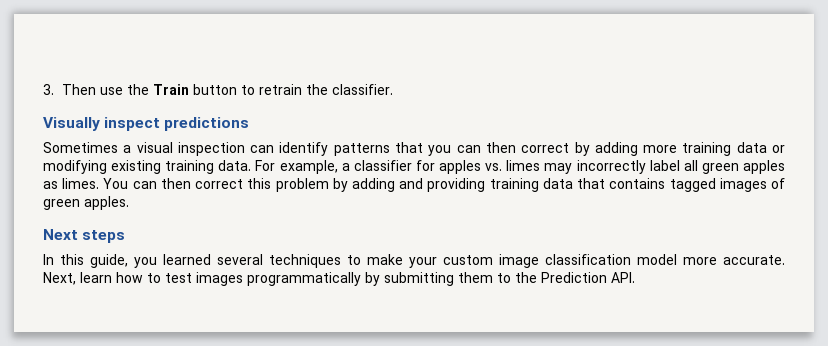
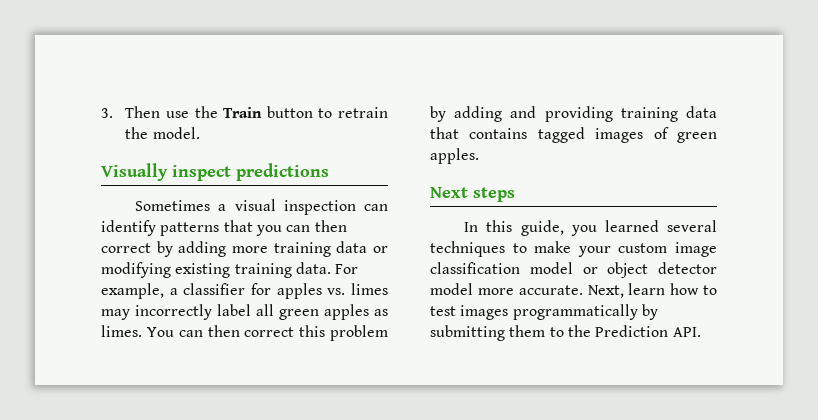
- 3. Then use the Train button to retrain the classifier.
+ 3. Then use the Train button to retrain the model.
- In this guide, you learned several techniques to make your custom image classification model more accurate.
+ In this guide, you learned several techniques to make your custom image classification model or object detector model more accurate.

